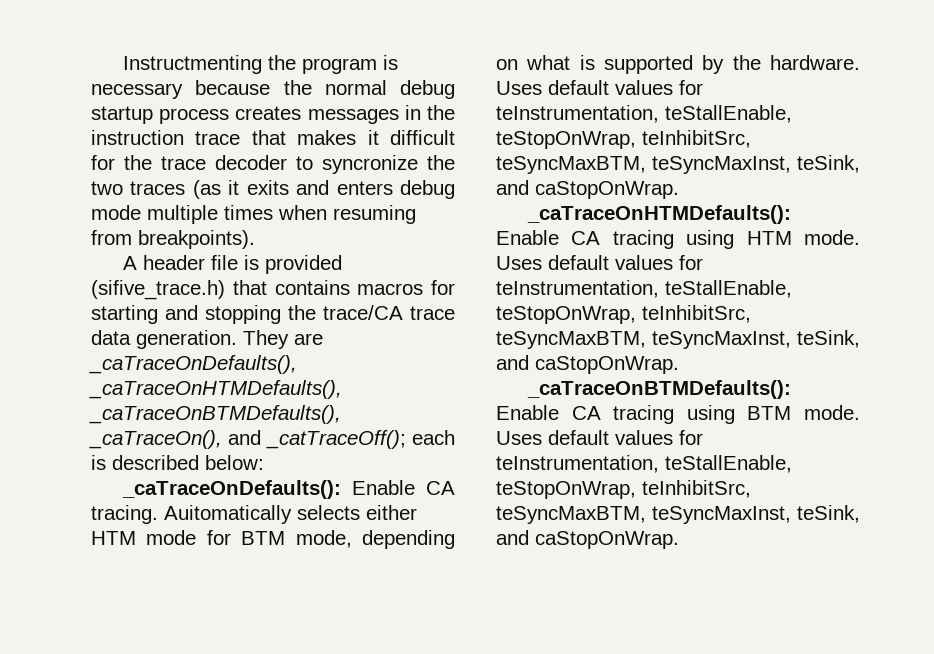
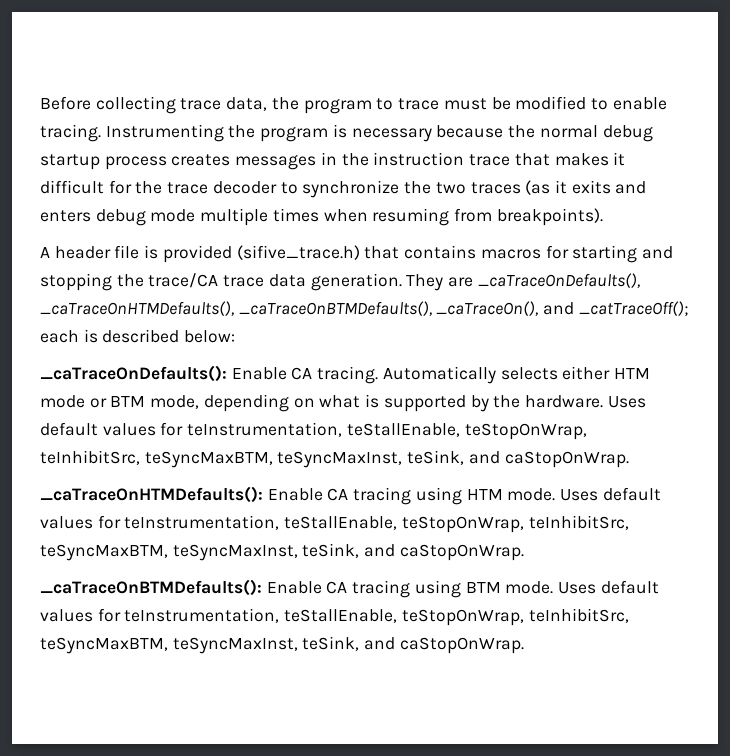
- Instructmenting the program is necessary because the normal debug startup process creates messages in the instruction trace that makes it difficult for the trace decoder to syncronize the two traces (as it exits and enters debug mode multiple times when resuming from breakpoints).
+ Before collecting trace data, the program to trace must be modified to enable tracing. Instrumenting the program is necessary because the normal debug startup process creates messages in the instruction trace that makes it difficult for the trace decoder to synchronize the two traces (as it exits and enters debug mode multiple times when resuming from breakpoints).
- Auitomatically selects either HTM mode for BTM mode, depending on what is supported by the hardware.
+ Automatically selects either HTM mode or BTM mode, depending on what is supported by the hardware.

